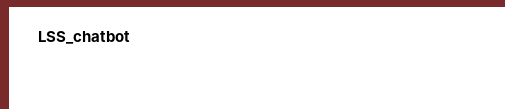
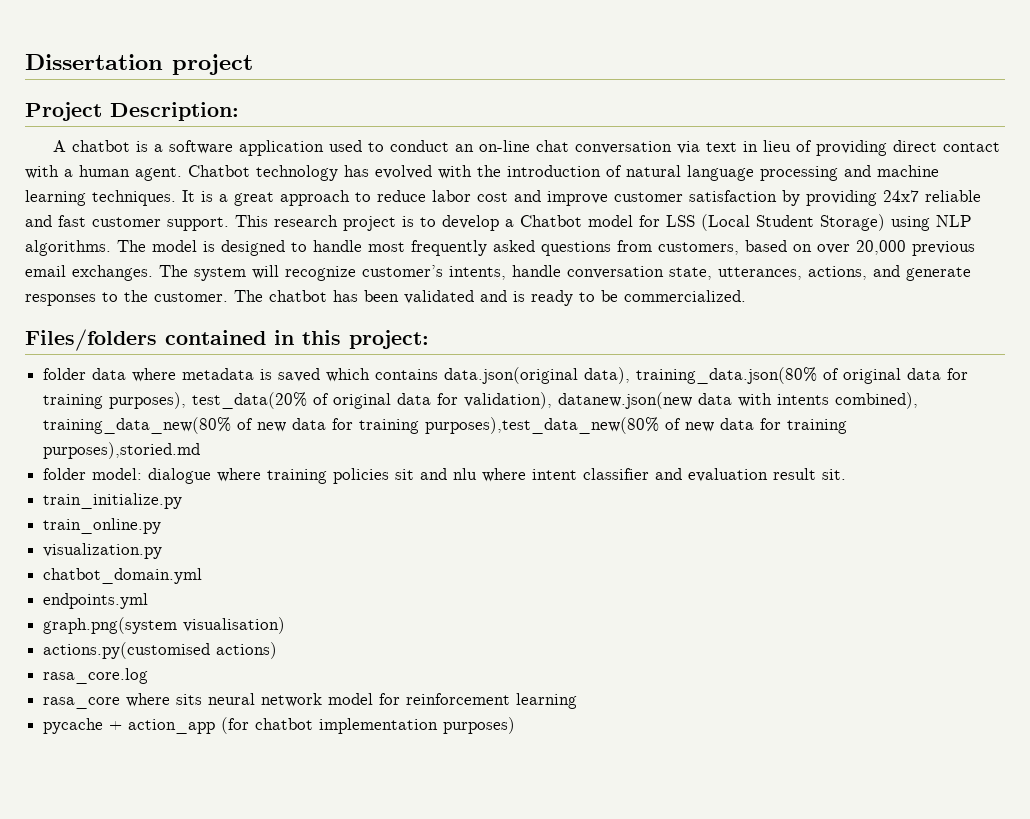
- LSS_chatbot
+ Dissertation project
+ Project Description:
+ A chatbot is a software application used to conduct an on-line chat conversation via text in lieu of providing direct contact with a human agent. Chatbot technology has evolved with the introduction of natural language processing and machine learning techniques. It is a great approach to reduce labor cost and improve customer satisfaction by providing 24x7 reliable and fast customer support. This research project is to develop a Chatbot model for LSS (Local Student Storage) using NLP algorithms. The model is designed to handle most frequently asked questions from customers, based on over 20,000 previous email exchanges. The system will recognize customer’s intents, handle conversation state, utterances, actions, and generate responses to the customer. The chatbot has been validated and is ready to be commercialized.
+ Files/folders contained in this project:
+ folder data where metadata is saved which contains data.json(original data), training_data.json(80% of original data for training purposes), test_data(20% of original data for validation), datanew.json(new data with intents combined), training_data_new(80% of new data for training purposes),test_data_new(80% of new data for training purposes),storied.md
+ folder model: dialogue where training policies sit and nlu where intent classifier and evaluation result sit.
+ train_initialize.py
+ train_online.py
+ visualization.py
+ chatbot_domain.yml
+ endpoints.yml
+ graph.png(system visualisation)
+ actions.py(customised actions)
+ rasa_core.log
+ rasa_core where sits neural network model for reinforcement learning
+ pycache + action_app (for chatbot implementation purposes)

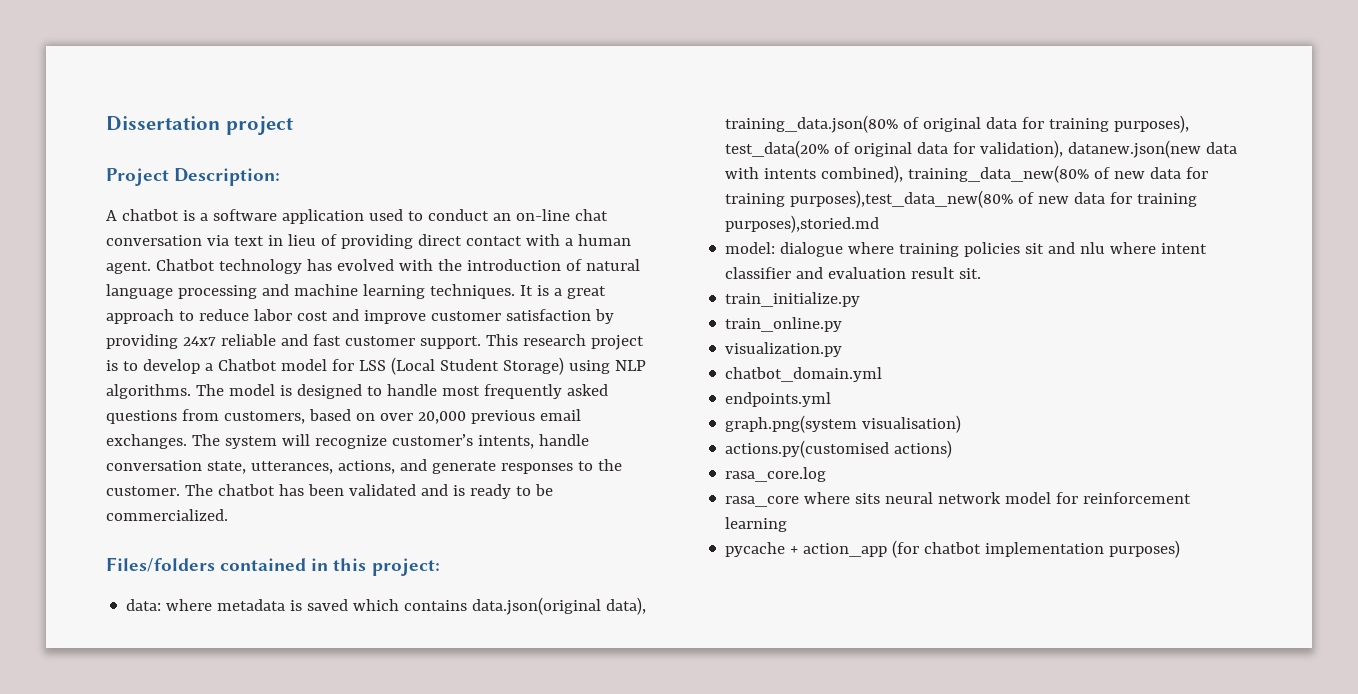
- folder data where metadata is saved which contains data.json(original data), training_data.json(80% of original data for training purposes), test_data(20% of original data for validation), datanew.json(new data with intents combined), training_data_new(80% of new data for training purposes),test_data_new(80% of new data for training purposes),storied.md
+ data: where metadata is saved which contains data.json(original data), training_data.json(80% of original data for training purposes), test_data(20% of original data for validation), datanew.json(new data with intents combined), training_data_new(80% of new data for training purposes),test_data_new(80% of new data for training purposes),storied.md
- folder model: dialogue where training policies sit and nlu where intent classifier and evaluation result sit.
+ model: dialogue where training policies sit and nlu where intent classifier and evaluation result sit.

